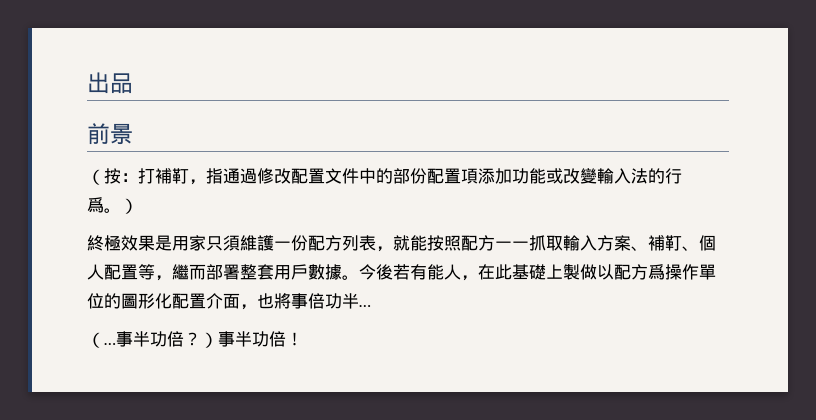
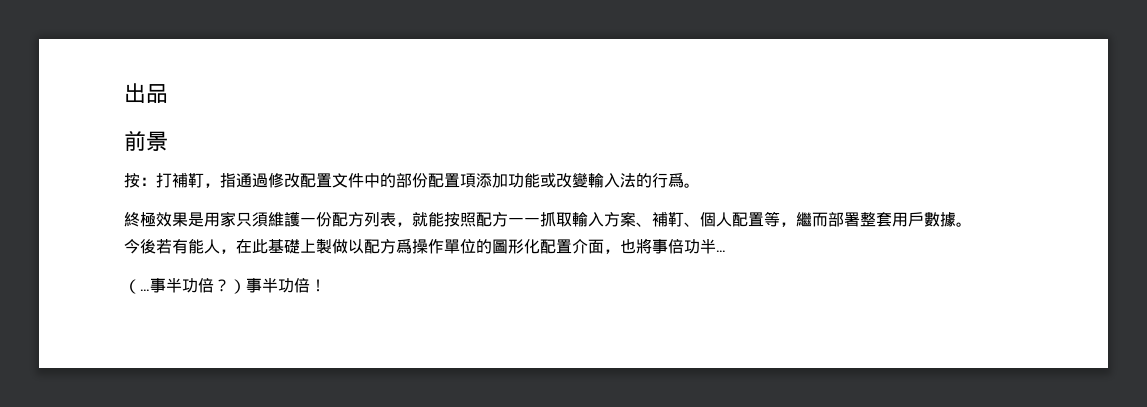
- （按：打補靪，指通過修改配置文件中的部份配置項添加功能或改變輸入法的行爲。）
+ 按：打補靪，指通過修改配置文件中的部份配置項添加功能或改變輸入法的行爲。
- 終極效果是用家只須維護一份配方列表，就能按照配方一一抓取輸入方案、補靪、個人配置等，繼而部署整套用戶數據。今後若有能人，在此基礎上製做以配方爲操作單位的圖形化配置介面，也將事倍功半…
+ 終極效果是用家只須維護一份配方列表，就能按照配方一一抓取輸入方案、補靪、個人配置等，繼而部署整套用戶數據。
+ 今後若有能人，在此基礎上製做以配方爲操作單位的圖形化配置介面，也將事倍功半…

